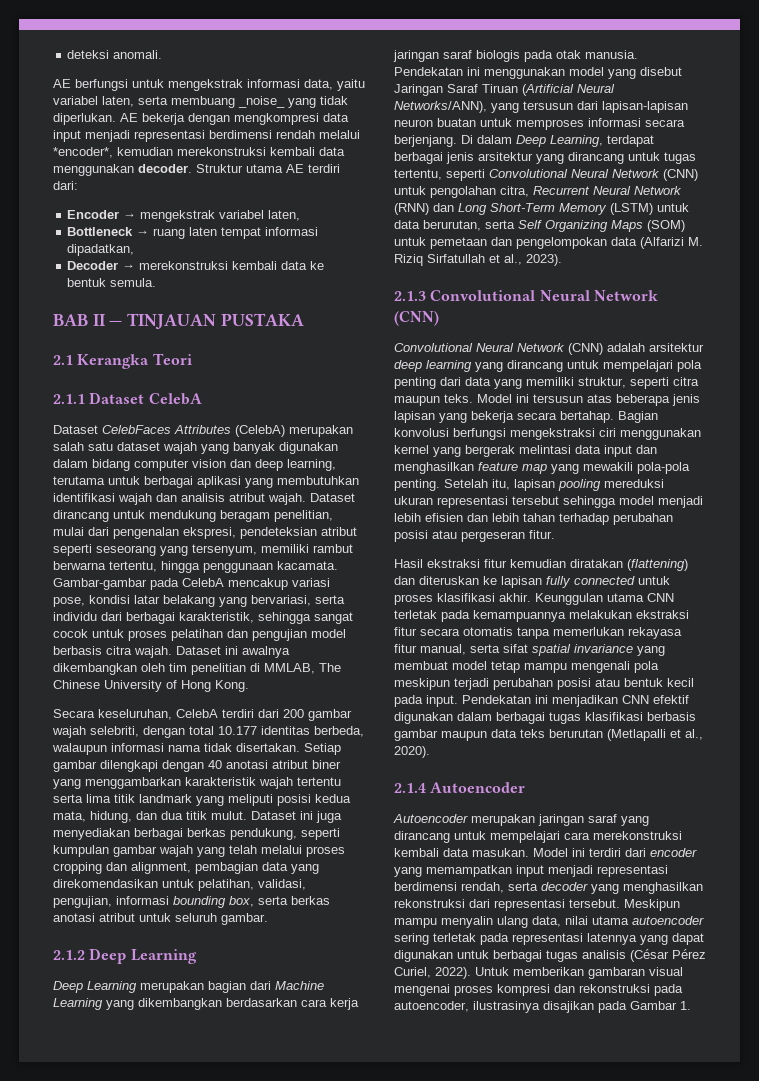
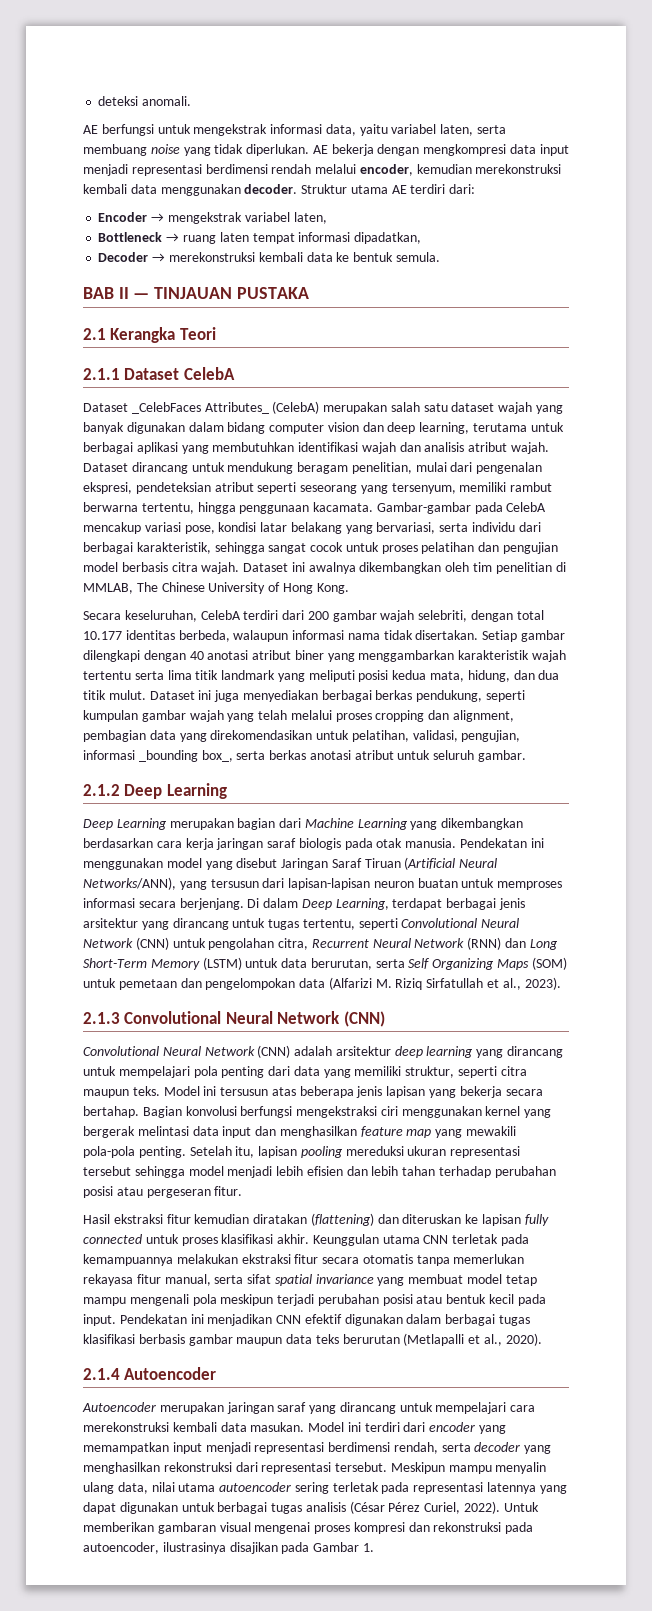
- AE berfungsi untuk mengekstrak informasi data, yaitu variabel laten, serta membuang _noise_ yang tidak diperlukan.
+ AE berfungsi untuk mengekstrak informasi data, yaitu variabel laten, serta membuang noise yang tidak diperlukan.
- AE bekerja dengan mengkompresi data input menjadi representasi berdimensi rendah melalui *encoder*, kemudian merekonstruksi kembali data menggunakan decoder.
+ AE bekerja dengan mengkompresi data input menjadi representasi berdimensi rendah melalui encoder, kemudian merekonstruksi kembali data menggunakan decoder.
- Dataset CelebFaces Attributes (CelebA) merupakan salah satu dataset wajah yang banyak digunakan dalam bidang computer vision dan deep learning, terutama untuk berbagai aplikasi yang membutuhkan identifikasi wajah dan analisis atribut wajah.
+ Dataset _CelebFaces Attributes_ (CelebA) merupakan salah satu dataset wajah yang banyak digunakan dalam bidang computer vision dan deep learning, terutama untuk berbagai aplikasi yang membutuhkan identifikasi wajah dan analisis atribut wajah.
- Dataset ini juga menyediakan berbagai berkas pendukung, seperti kumpulan gambar wajah yang telah melalui proses cropping dan alignment, pembagian data yang direkomendasikan untuk pelatihan, validasi, pengujian, informasi bounding box, serta berkas anotasi atribut untuk seluruh gambar.
+ Dataset ini juga menyediakan berbagai berkas pendukung, seperti kumpulan gambar wajah yang telah melalui proses cropping dan alignment, pembagian data yang direkomendasikan untuk pelatihan, validasi, pengujian, informasi _bounding box_, serta berkas anotasi atribut untuk seluruh gambar.

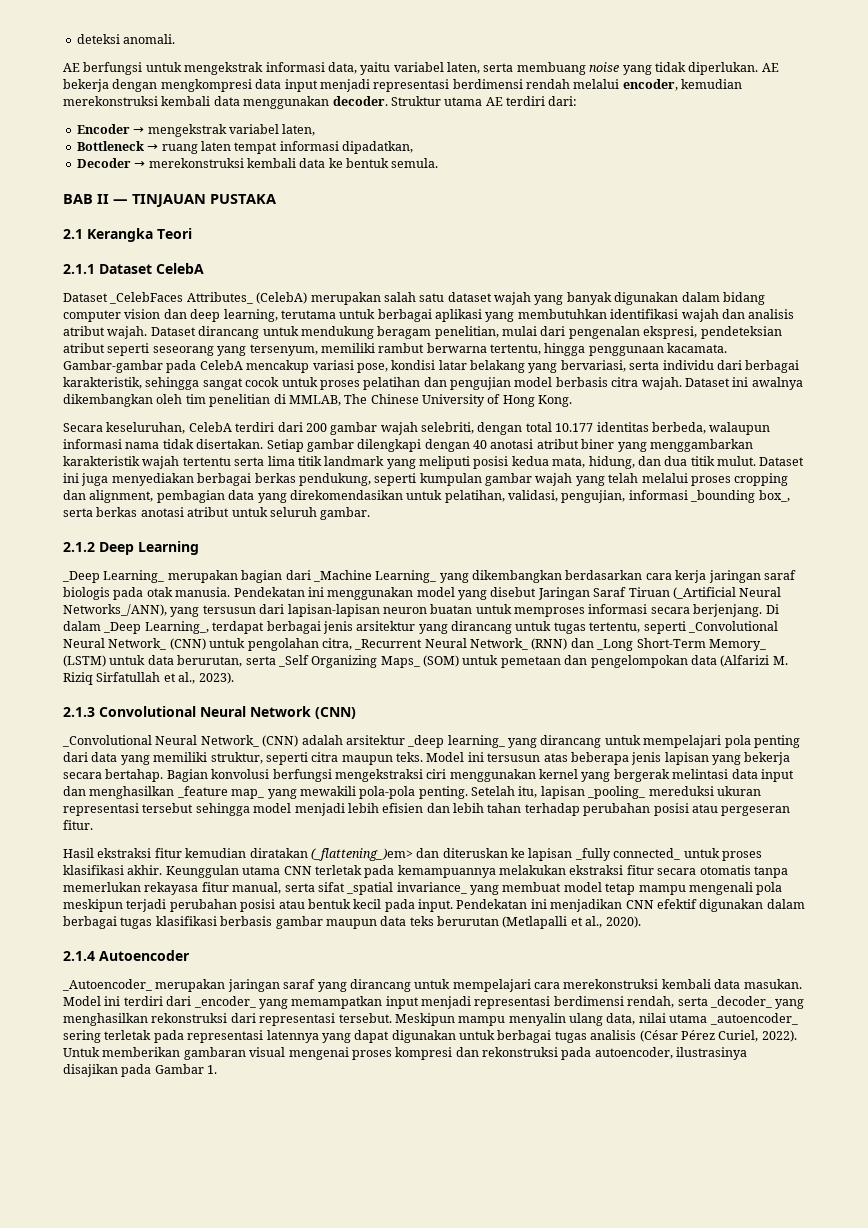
- Deep Learning merupakan bagian dari Machine Learning yang dikembangkan berdasarkan cara kerja jaringan saraf biologis pada otak manusia.
+ _Deep Learning_ merupakan bagian dari _Machine Learning_ yang dikembangkan berdasarkan cara kerja jaringan saraf biologis pada otak manusia.
- Pendekatan ini menggunakan model yang disebut Jaringan Saraf Tiruan (Artificial Neural Networks/ANN), yang tersusun dari lapisan-lapisan neuron buatan untuk memproses informasi secara berjenjang.
+ Pendekatan ini menggunakan model yang disebut Jaringan Saraf Tiruan (_Artificial Neural Networks_/ANN), yang tersusun dari lapisan-lapisan neuron buatan untuk memproses informasi secara berjenjang.
- Di dalam Deep Learning, terdapat berbagai jenis arsitektur yang dirancang untuk tugas tertentu, seperti Convolutional Neural Network (CNN) untuk pengolahan citra, Recurrent Neural Network (RNN) dan Long Short-Term Memory (LSTM) untuk data berurutan, serta Self Organizing Maps (SOM) untuk pemetaan dan pengelompokan data (Alfarizi M. Riziq Sirfatullah et al., 2023).
+ Di dalam _Deep Learning_, terdapat berbagai jenis arsitektur yang dirancang untuk tugas tertentu, seperti _Convolutional Neural Network_ (CNN) untuk pengolahan citra, _Recurrent Neural Network_ (RNN) dan _Long Short-Term Memory_ (LSTM) untuk data berurutan, serta _Self Organizing Maps_ (SOM) untuk pemetaan dan pengelompokan data (Alfarizi M. Riziq Sirfatullah et al., 2023).
- Convolutional Neural Network (CNN) adalah arsitektur deep learning yang dirancang untuk mempelajari pola penting dari data yang memiliki struktur, seperti citra maupun teks.
+ _Convolutional Neural Network_ (CNN) adalah arsitektur _deep learning_ yang dirancang untuk mempelajari pola penting dari data yang memiliki struktur, seperti citra maupun teks.
- Bagian konvolusi berfungsi mengekstraksi ciri menggunakan kernel yang bergerak melintasi data input dan menghasilkan feature map yang mewakili pola-pola penting.
+ Bagian konvolusi berfungsi mengekstraksi ciri menggunakan kernel yang bergerak melintasi data input dan menghasilkan _feature map_ yang mewakili pola-pola penting.
- Setelah itu, lapisan pooling mereduksi ukuran representasi tersebut sehingga model menjadi lebih efisien dan lebih tahan terhadap perubahan posisi atau pergeseran fitur.
+ Setelah itu, lapisan _pooling_ mereduksi ukuran representasi tersebut sehingga model menjadi lebih efisien dan lebih tahan terhadap perubahan posisi atau pergeseran fitur.
- Hasil ekstraksi fitur kemudian diratakan (flattening) dan diteruskan ke lapisan fully connected untuk proses klasifikasi akhir.
+ Hasil ekstraksi fitur kemudian diratakan (_flattening_)em> dan diteruskan ke lapisan _fully connected_ untuk proses klasifikasi akhir.
- Keunggulan utama CNN terletak pada kemampuannya melakukan ekstraksi fitur secara otomatis tanpa memerlukan rekayasa fitur manual, serta sifat spatial invariance yang membuat model tetap mampu mengenali pola meskipun terjadi perubahan posisi atau bentuk kecil pada input.
+ Keunggulan utama CNN terletak pada kemampuannya melakukan ekstraksi fitur secara otomatis tanpa memerlukan rekayasa fitur manual, serta sifat _spatial invariance_ yang membuat model tetap mampu mengenali pola meskipun terjadi perubahan posisi atau bentuk kecil pada input.
- Autoencoder merupakan jaringan saraf yang dirancang untuk mempelajari cara merekonstruksi kembali data masukan.
+ _Autoencoder_ merupakan jaringan saraf yang dirancang untuk mempelajari cara merekonstruksi kembali data masukan.
- Model ini terdiri dari encoder yang memampatkan input menjadi representasi berdimensi rendah, serta decoder yang menghasilkan rekonstruksi dari representasi tersebut.
+ Model ini terdiri dari _encoder_ yang memampatkan input menjadi representasi berdimensi rendah, serta _decoder_ yang menghasilkan rekonstruksi dari representasi tersebut.
- Meskipun mampu menyalin ulang data, nilai utama autoencoder sering terletak pada representasi latennya yang dapat digunakan untuk berbagai tugas analisis (César Pérez Curiel, 2022).
+ Meskipun mampu menyalin ulang data, nilai utama _autoencoder_ sering terletak pada representasi latennya yang dapat digunakan untuk berbagai tugas analisis (César Pérez Curiel, 2022).

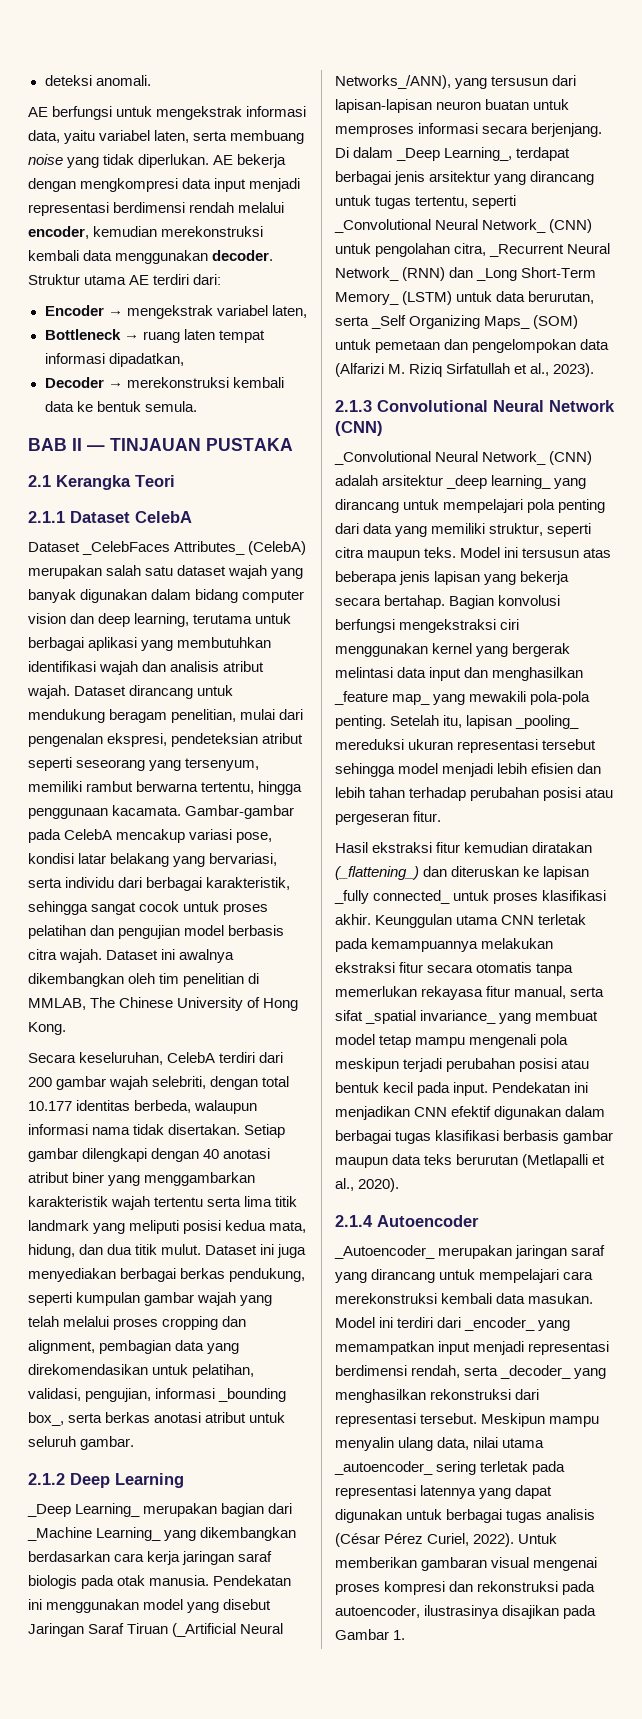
- Hasil ekstraksi fitur kemudian diratakan (_flattening_)em> dan diteruskan ke lapisan _fully connected_ untuk proses klasifikasi akhir.
+ Hasil ekstraksi fitur kemudian diratakan (_flattening_) dan diteruskan ke lapisan _fully connected_ untuk proses klasifikasi akhir.

